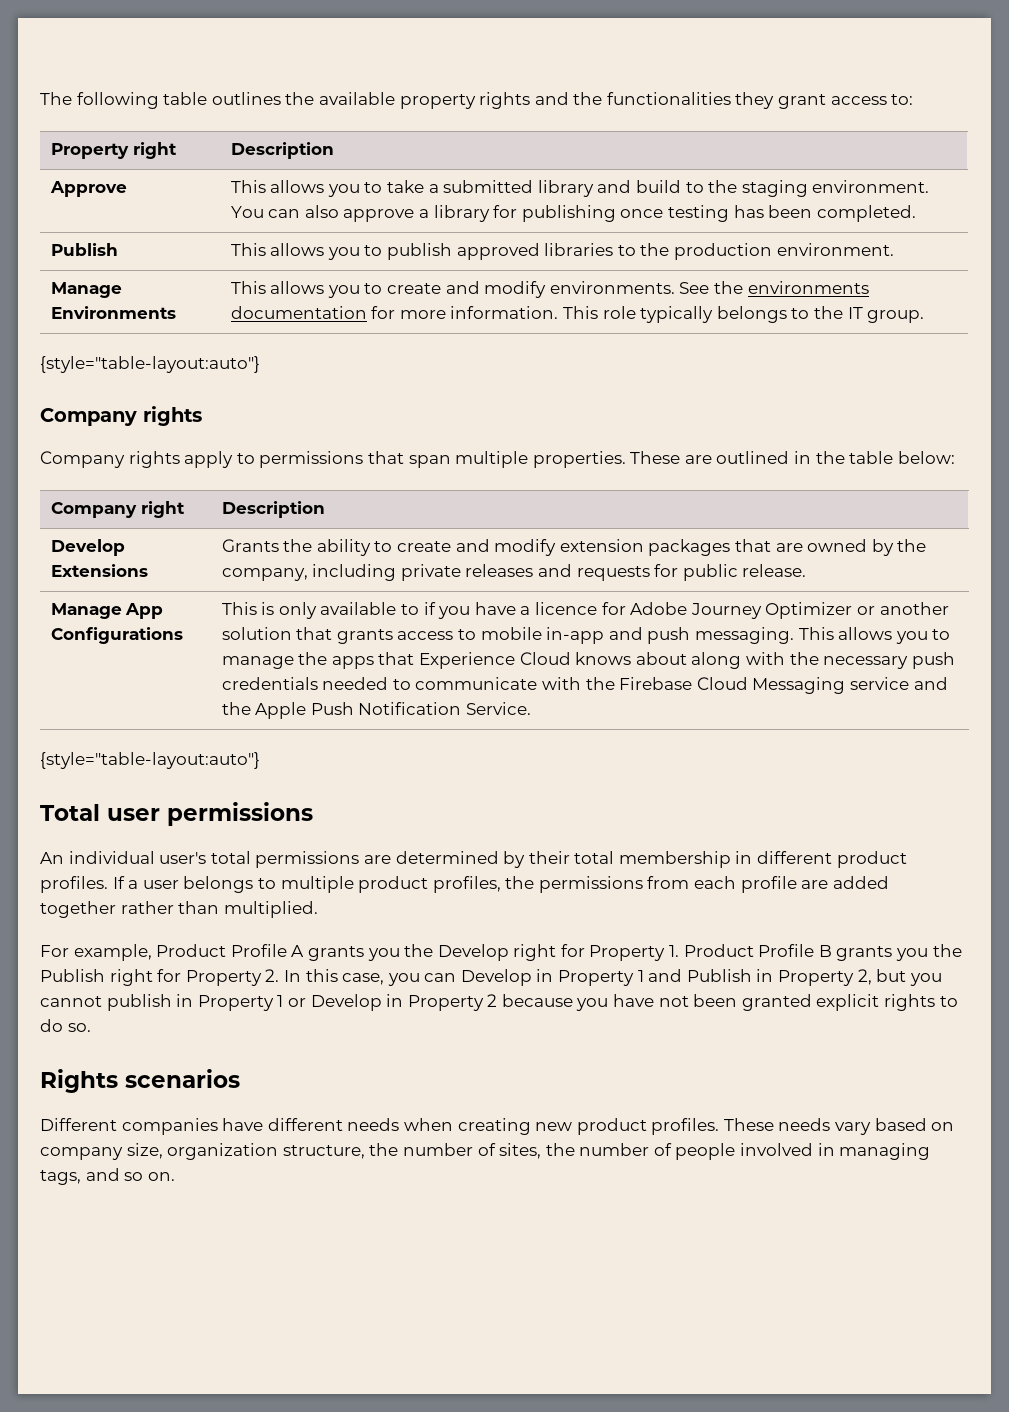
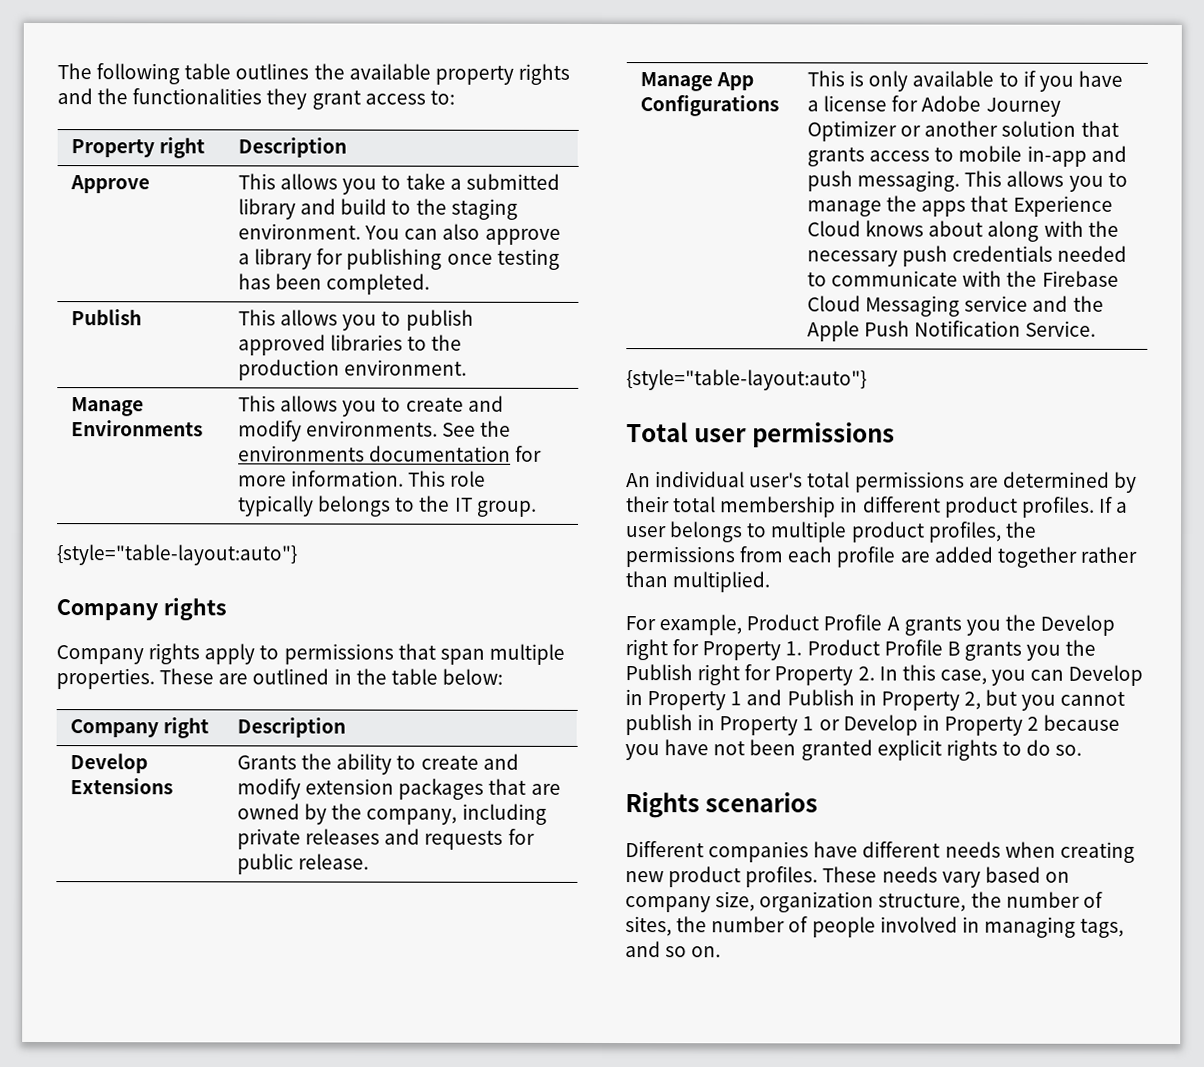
- This is only available to if you have a licence for Adobe Journey Optimizer or another solution that grants access to mobile in-app and push messaging.
+ This is only available to if you have a license for Adobe Journey Optimizer or another solution that grants access to mobile in-app and push messaging.

